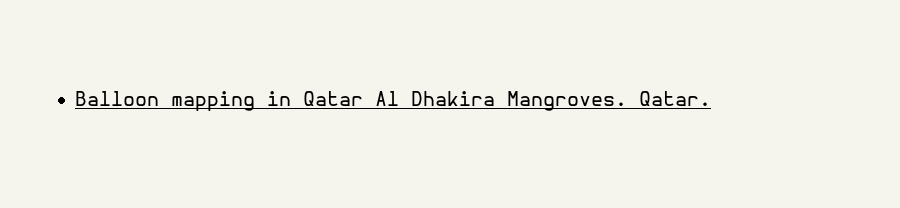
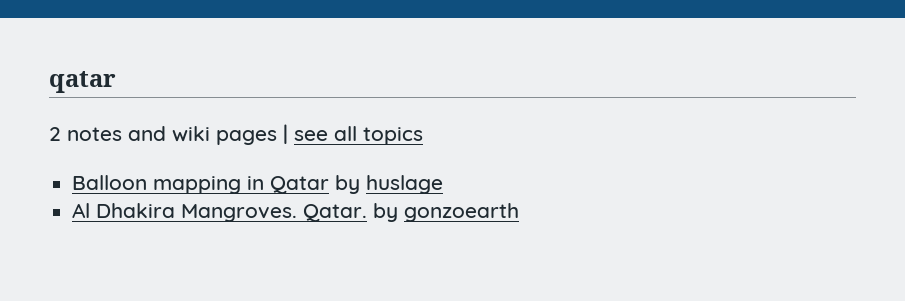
+ qatar
+ 2 notes and wiki pages | see all topics
- Balloon mapping in Qatar Al Dhakira Mangroves.
+ Balloon mapping in Qatar by huslage
+ Al Dhakira Mangroves.
- Qatar.
+ Qatar. by gonzoearth

